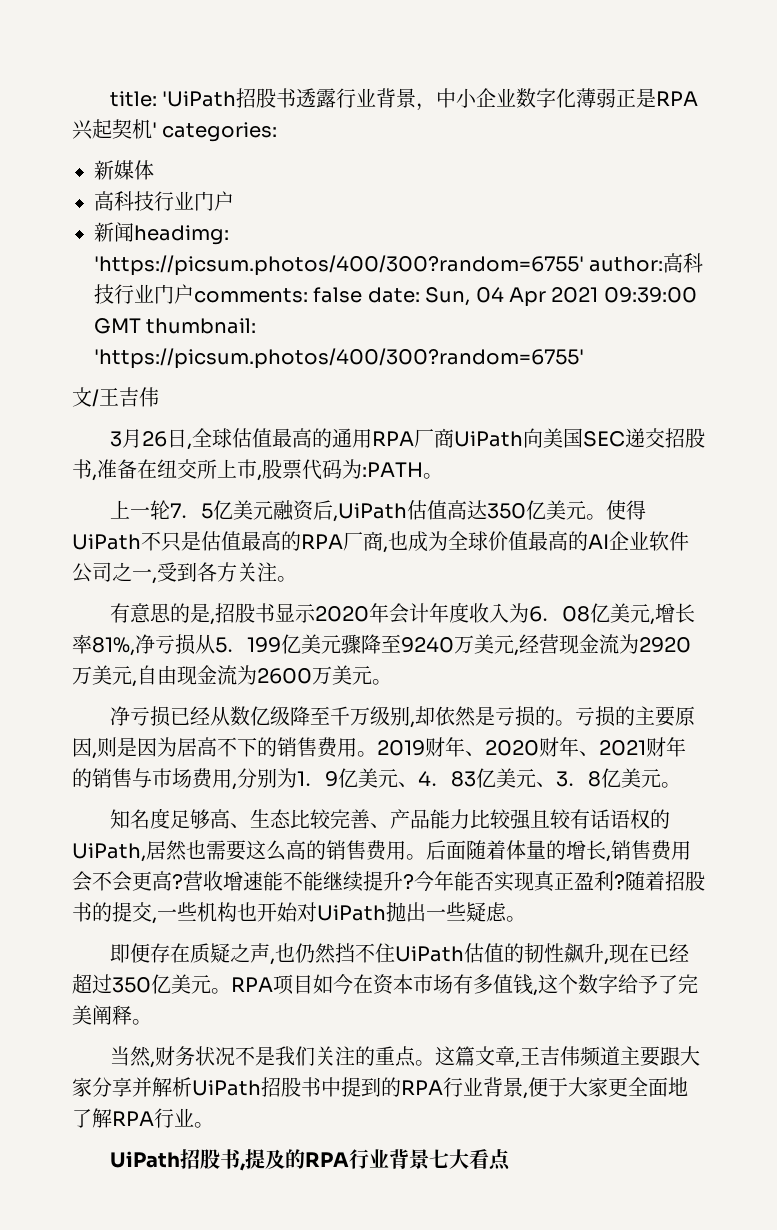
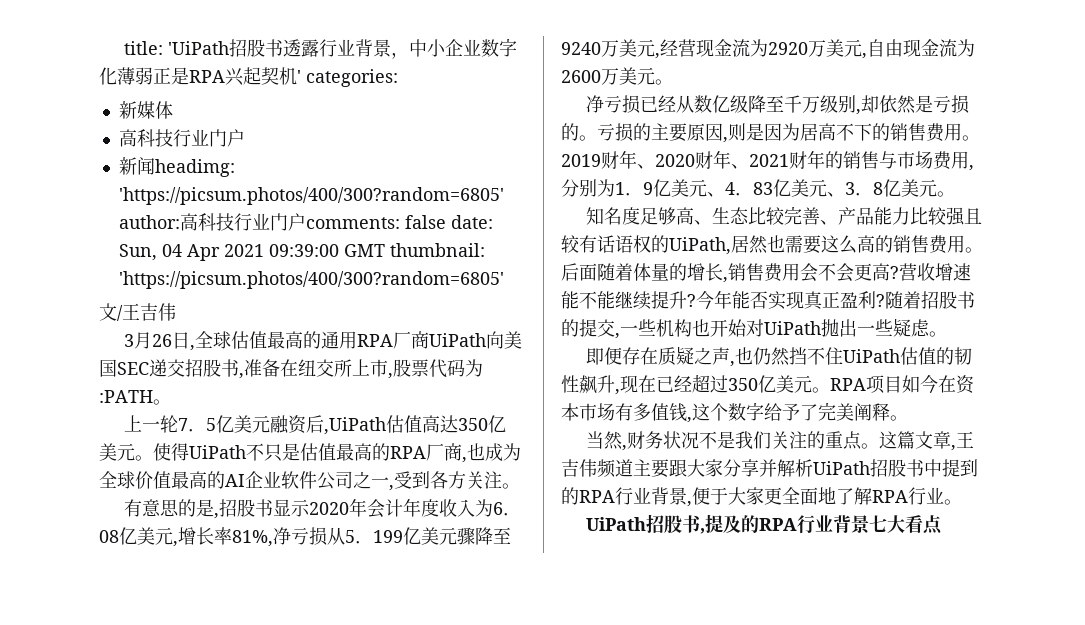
- 新闻headimg: 'https://picsum.photos/400/300?random=6755' author:高科技行业门户comments: false date: Sun, 04 Apr 2021 09:39:00 GMT thumbnail: 'https://picsum.photos/400/300?random=6755'
+ 新闻headimg: 'https://picsum.photos/400/300?random=6805' author:高科技行业门户comments: false date: Sun, 04 Apr 2021 09:39:00 GMT thumbnail: 'https://picsum.photos/400/300?random=6805'

